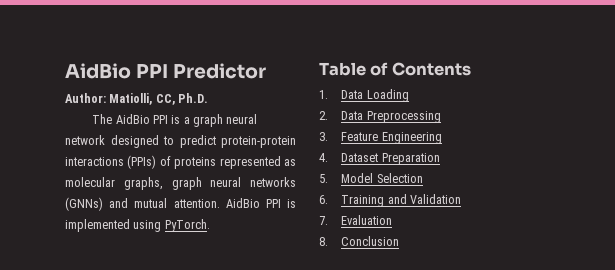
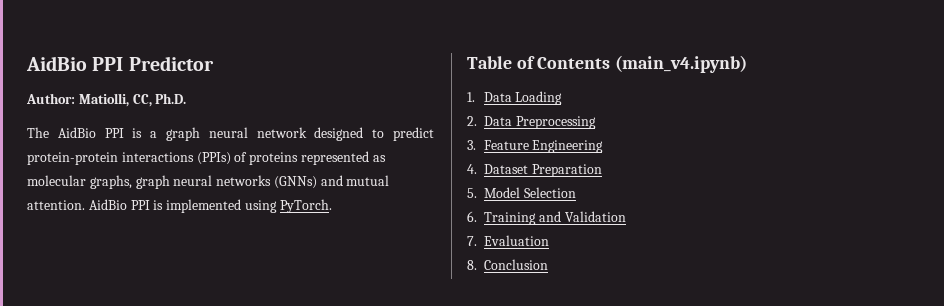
- Table of Contents
+ Table of Contents (main_v4.ipynb)

